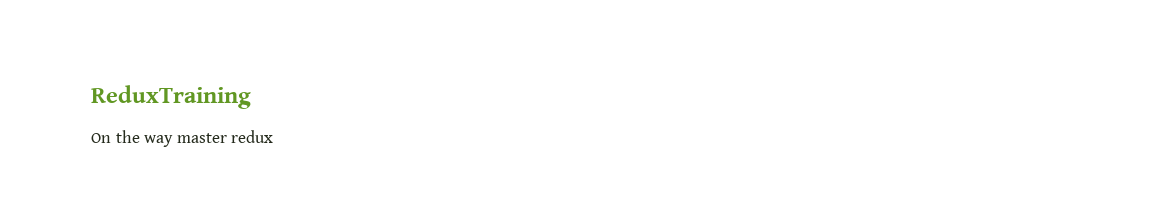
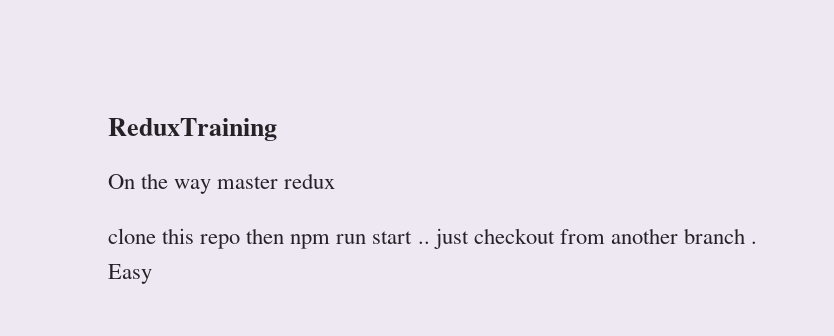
+ clone this repo then npm run start .. just checkout from another branch . Easy

